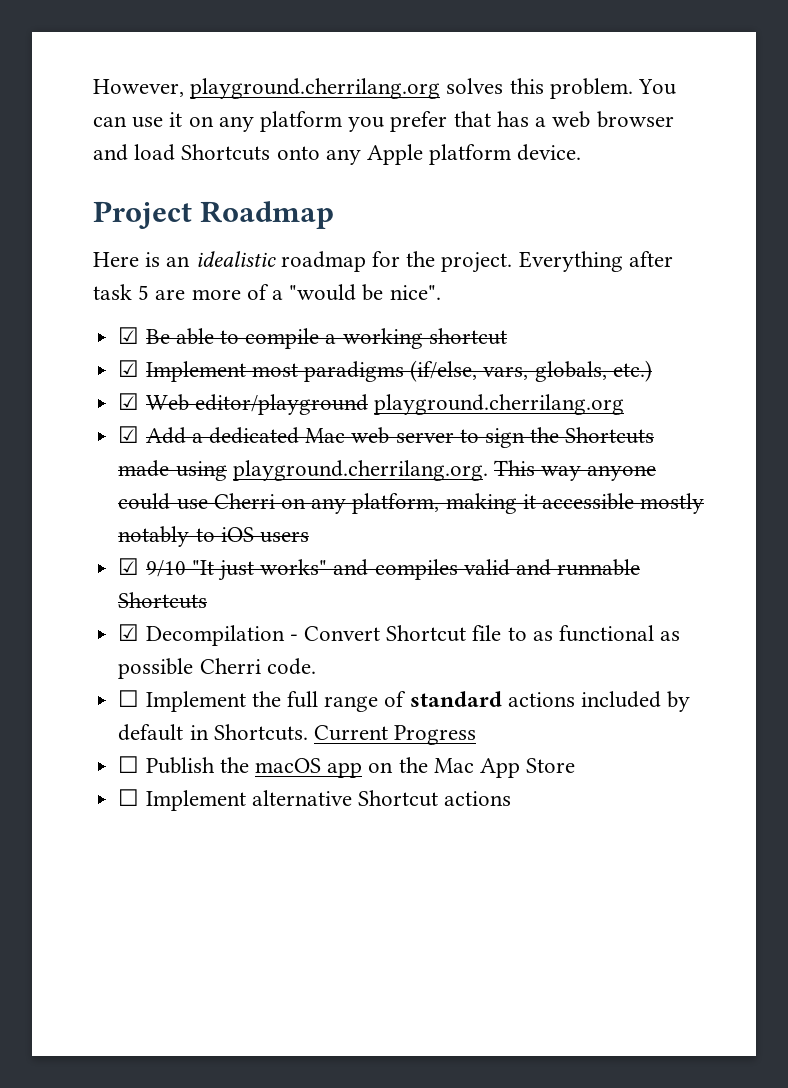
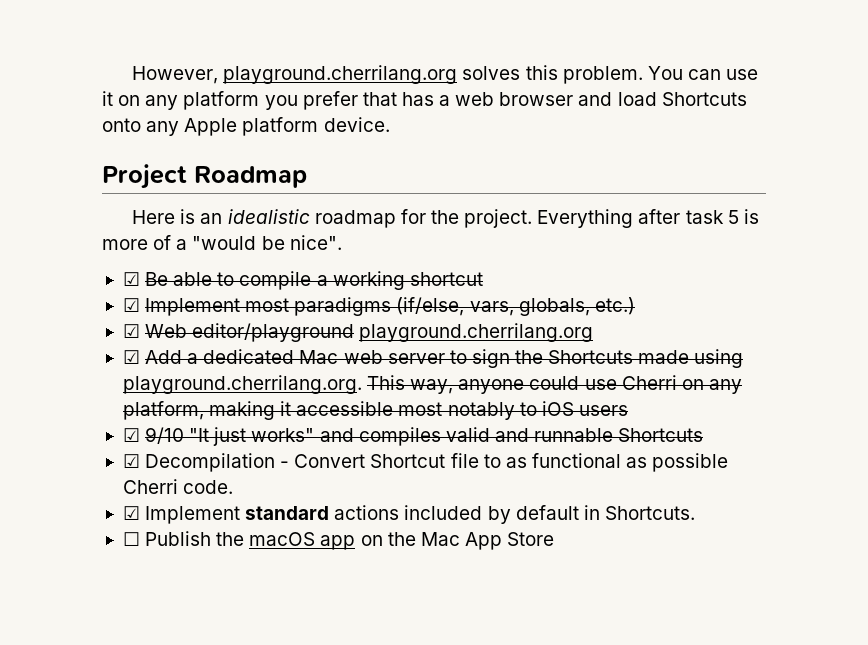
- Everything after task 5 are more of a "would be nice".
+ Everything after task 5 is more of a "would be nice".
- ☑ Add a dedicated Mac web server to sign the Shortcuts made using playground.cherrilang.org. This way anyone could use Cherri on any platform, making it accessible mostly notably to iOS users
+ ☑ Add a dedicated Mac web server to sign the Shortcuts made using playground.cherrilang.org. This way, anyone could use Cherri on any platform, making it accessible most notably to iOS users
- ☐ Implement the full range of standard actions included by default in Shortcuts. Current Progress
+ ☑ Implement standard actions included by default in Shortcuts.
- ☐ Implement alternative Shortcut actions

